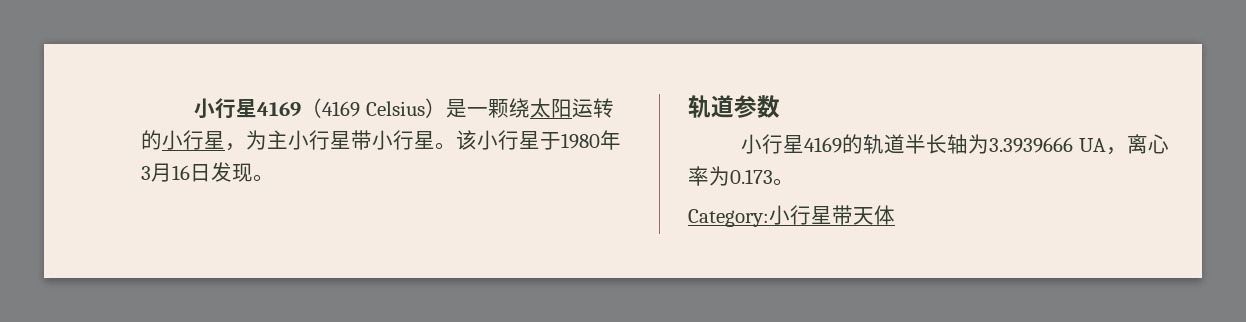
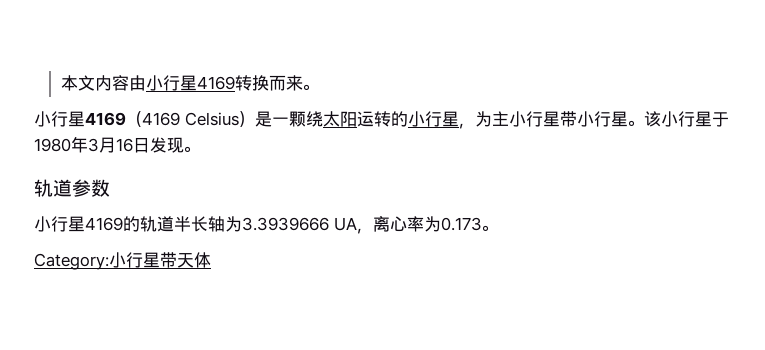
+ 本文内容由小行星4169转换而来。

